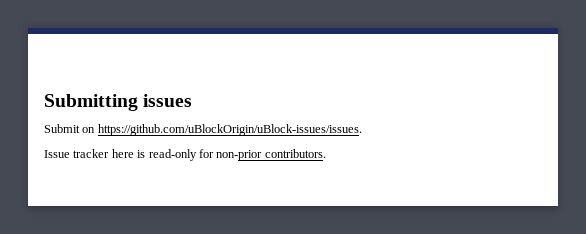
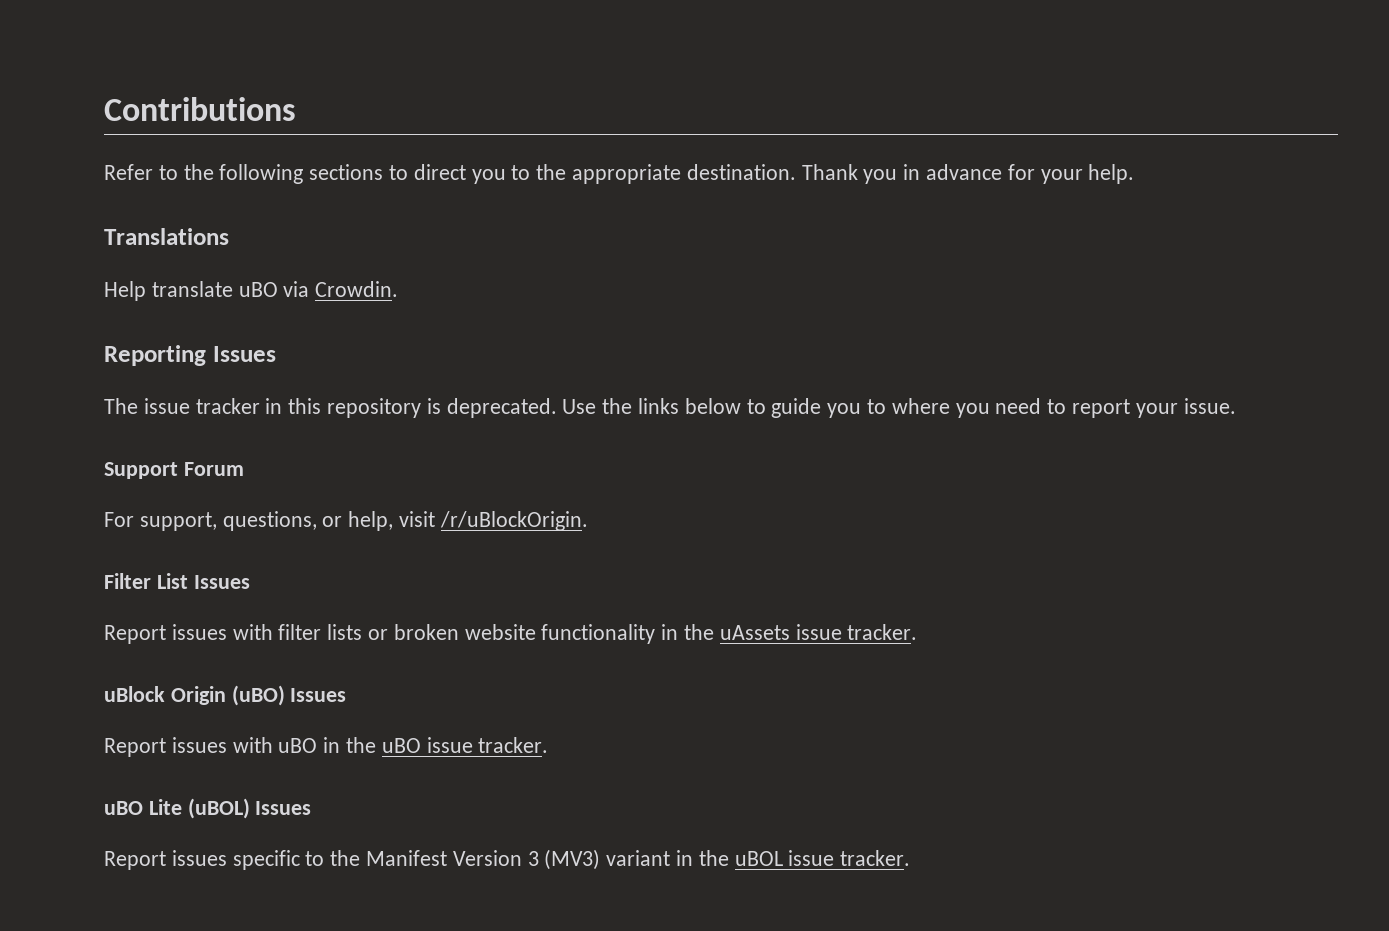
- Submitting issues
- Submit on https://github.com/uBlockOrigin/uBlock-issues/issues.
- Issue tracker here is read-only for non-prior contributors.
+ Contributions
+ Refer to the following sections to direct you to the appropriate destination. Thank you in advance for your help.
+ Translations
+ Help translate uBO via Crowdin.
+ Reporting Issues
+ The issue tracker in this repository is deprecated. Use the links below to guide you to where you need to report your issue.
+ Support Forum
+ For support, questions, or help, visit /r/uBlockOrigin.
+ Filter List Issues
+ Report issues with filter lists or broken website functionality in the uAssets issue tracker.
+ uBlock Origin (uBO) Issues
+ Report issues with uBO in the uBO issue tracker.
+ uBO Lite (uBOL) Issues
+ Report issues specific to the Manifest Version 3 (MV3) variant in the uBOL issue tracker.

